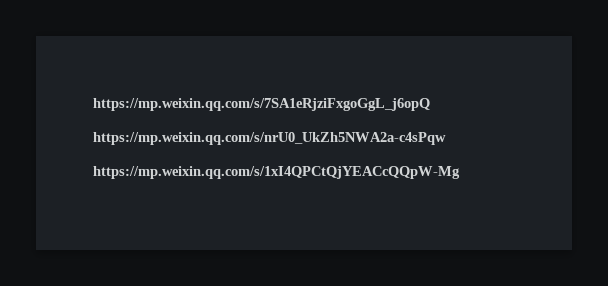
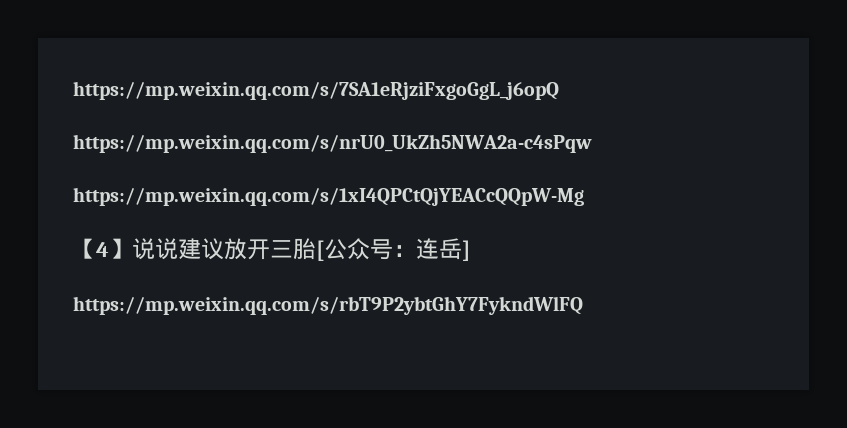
+ 【4】说说建议放开三胎[公众号：连岳]
+ https://mp.weixin.qq.com/s/rbT9P2ybtGhY7FykndWlFQ

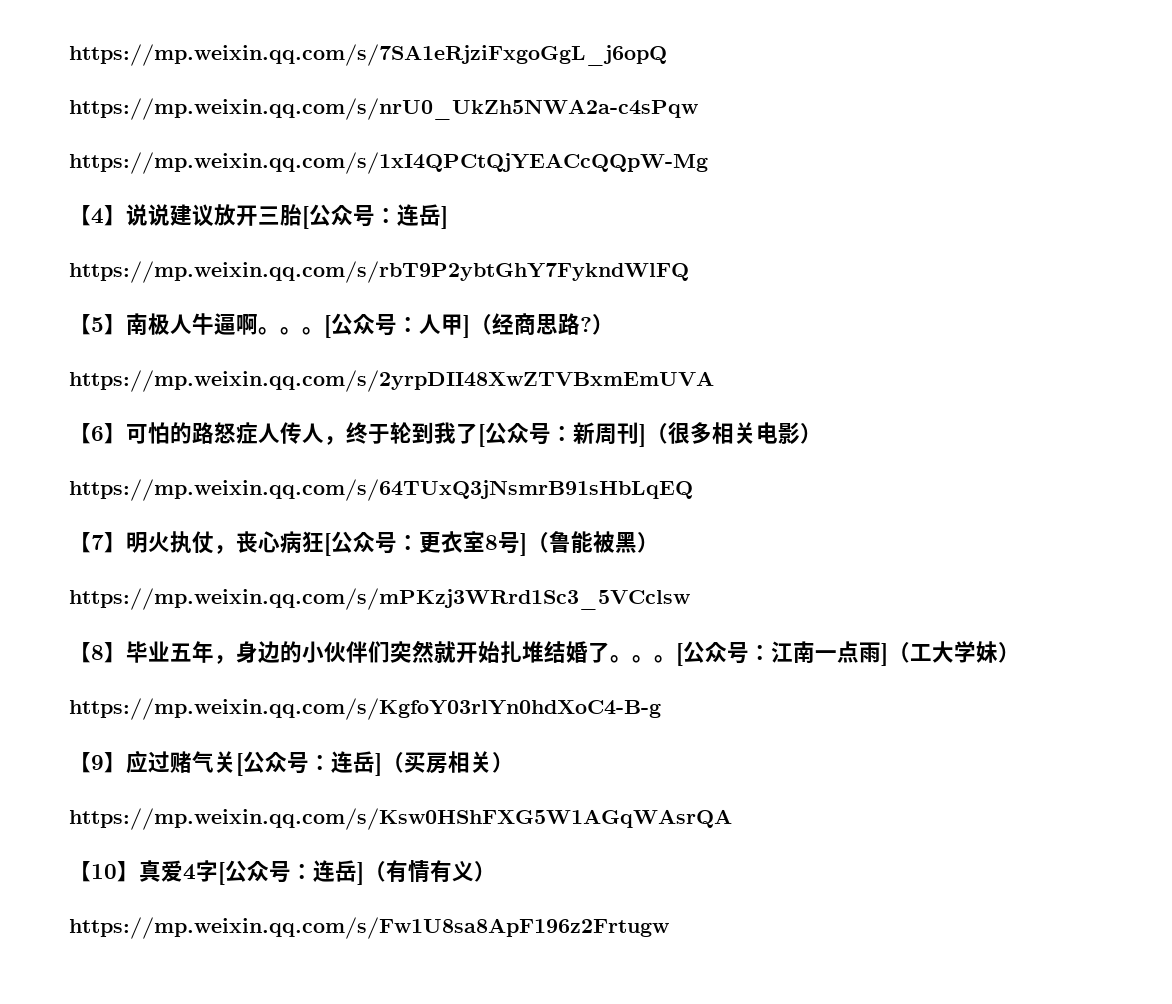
+ 【5】南极人牛逼啊。。。[公众号：人甲]（经商思路?）
+ https://mp.weixin.qq.com/s/2yrpDII48XwZTVBxmEmUVA
+ 【6】可怕的路怒症人传人，终于轮到我了[公众号：新周刊]（很多相关电影）
+ https://mp.weixin.qq.com/s/64TUxQ3jNsmrB91sHbLqEQ
+ 【7】明火执仗，丧心病狂[公众号：更衣室8号]（鲁能被黑）
+ https://mp.weixin.qq.com/s/mPKzj3WRrd1Sc3_5VCclsw
+ 【8】毕业五年，身边的小伙伴们突然就开始扎堆结婚了。。。[公众号：江南一点雨]（工大学妹）
+ https://mp.weixin.qq.com/s/KgfoY03rlYn0hdXoC4-B-g
+ 【9】应过赌气关[公众号：连岳]（买房相关）
+ https://mp.weixin.qq.com/s/Ksw0HShFXG5W1AGqWAsrQA
+ 【10】真爱4字[公众号：连岳]（有情有义）
+ https://mp.weixin.qq.com/s/Fw1U8sa8ApF196z2Frtugw

